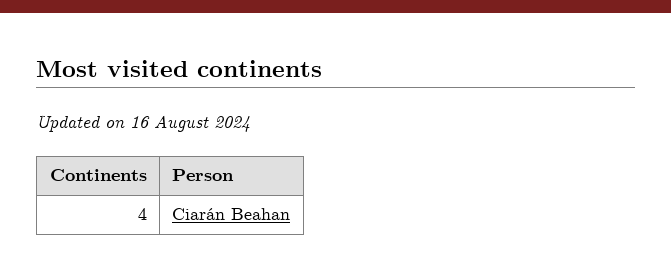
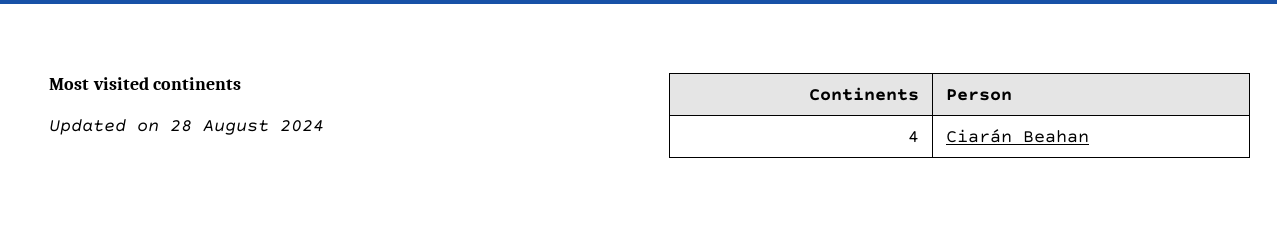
- Updated on 16 August 2024
+ Updated on 28 August 2024

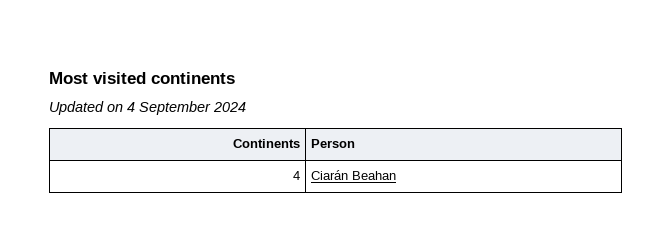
- Updated on 28 August 2024
+ Updated on 4 September 2024

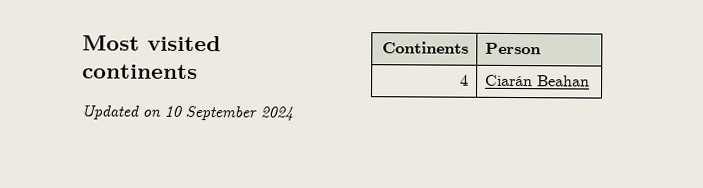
- Updated on 4 September 2024
+ Updated on 10 September 2024

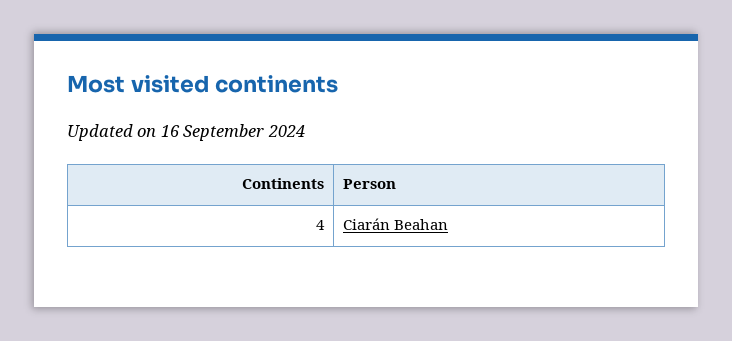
- Updated on 10 September 2024
+ Updated on 16 September 2024

